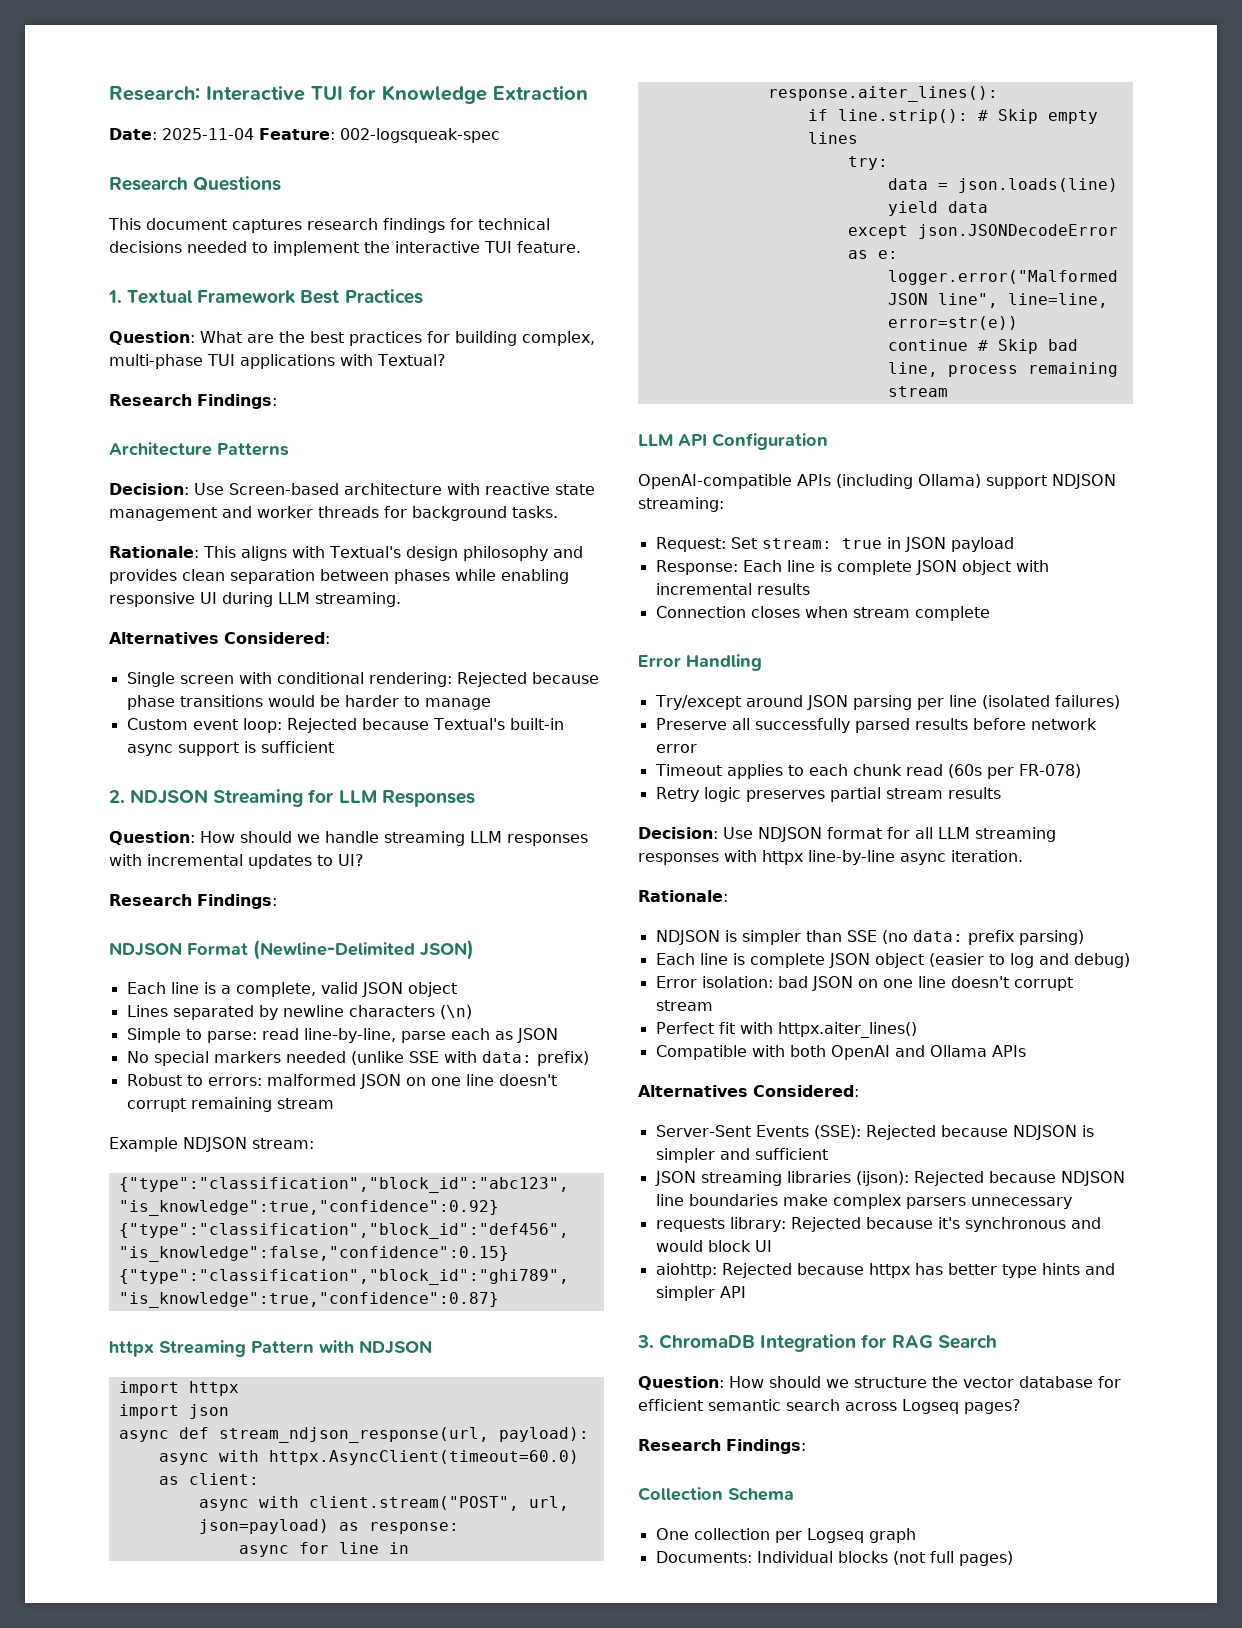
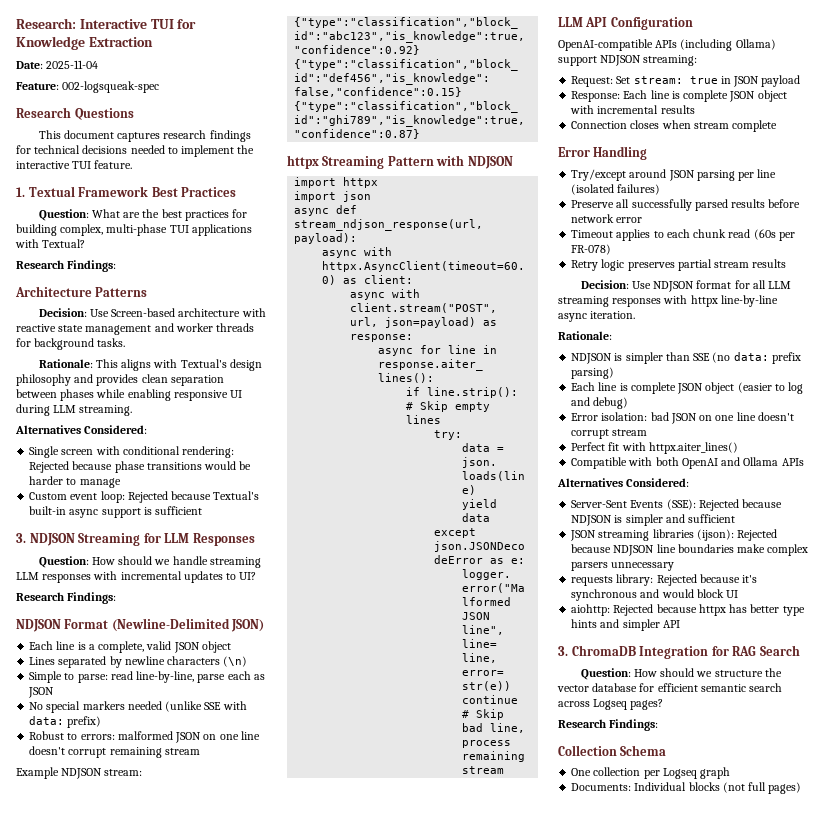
- Date: 2025-11-04 Feature: 002-logsqueak-spec
+ Date: 2025-11-04
+ Feature: 002-logsqueak-spec
- 2. NDJSON Streaming for LLM Responses
+ 3. NDJSON Streaming for LLM Responses

